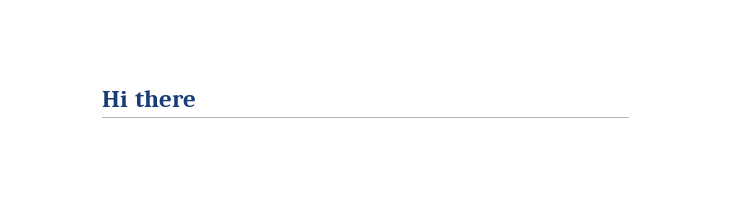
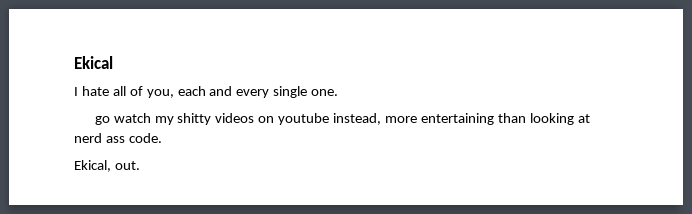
- Hi there
+ Ekical
+ I hate all of you, each and every single one.
+ go watch my shitty videos on youtube instead, more entertaining than looking at nerd ass code.
+ Ekical, out.

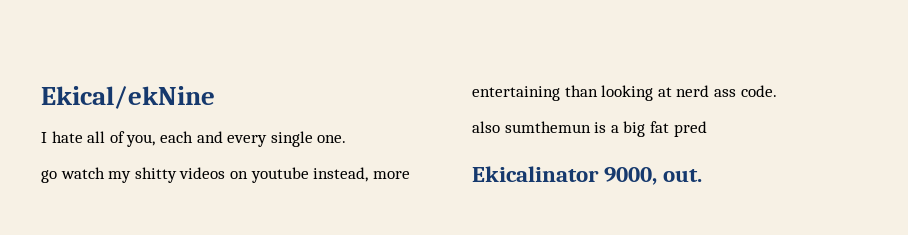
- Ekical
+ Ekical/ekNine
- Ekical, out.
+ also sumthemun is a big fat pred
+ Ekicalinator 9000, out.

